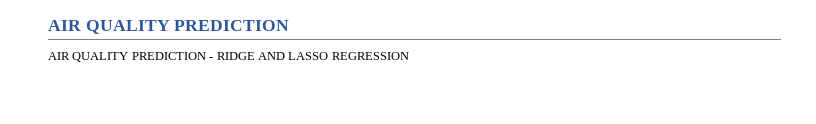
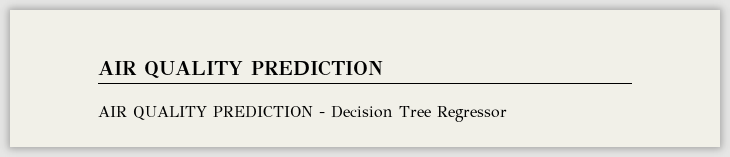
- AIR QUALITY PREDICTION - RIDGE AND LASSO REGRESSION
+ AIR QUALITY PREDICTION - Decision Tree Regressor

